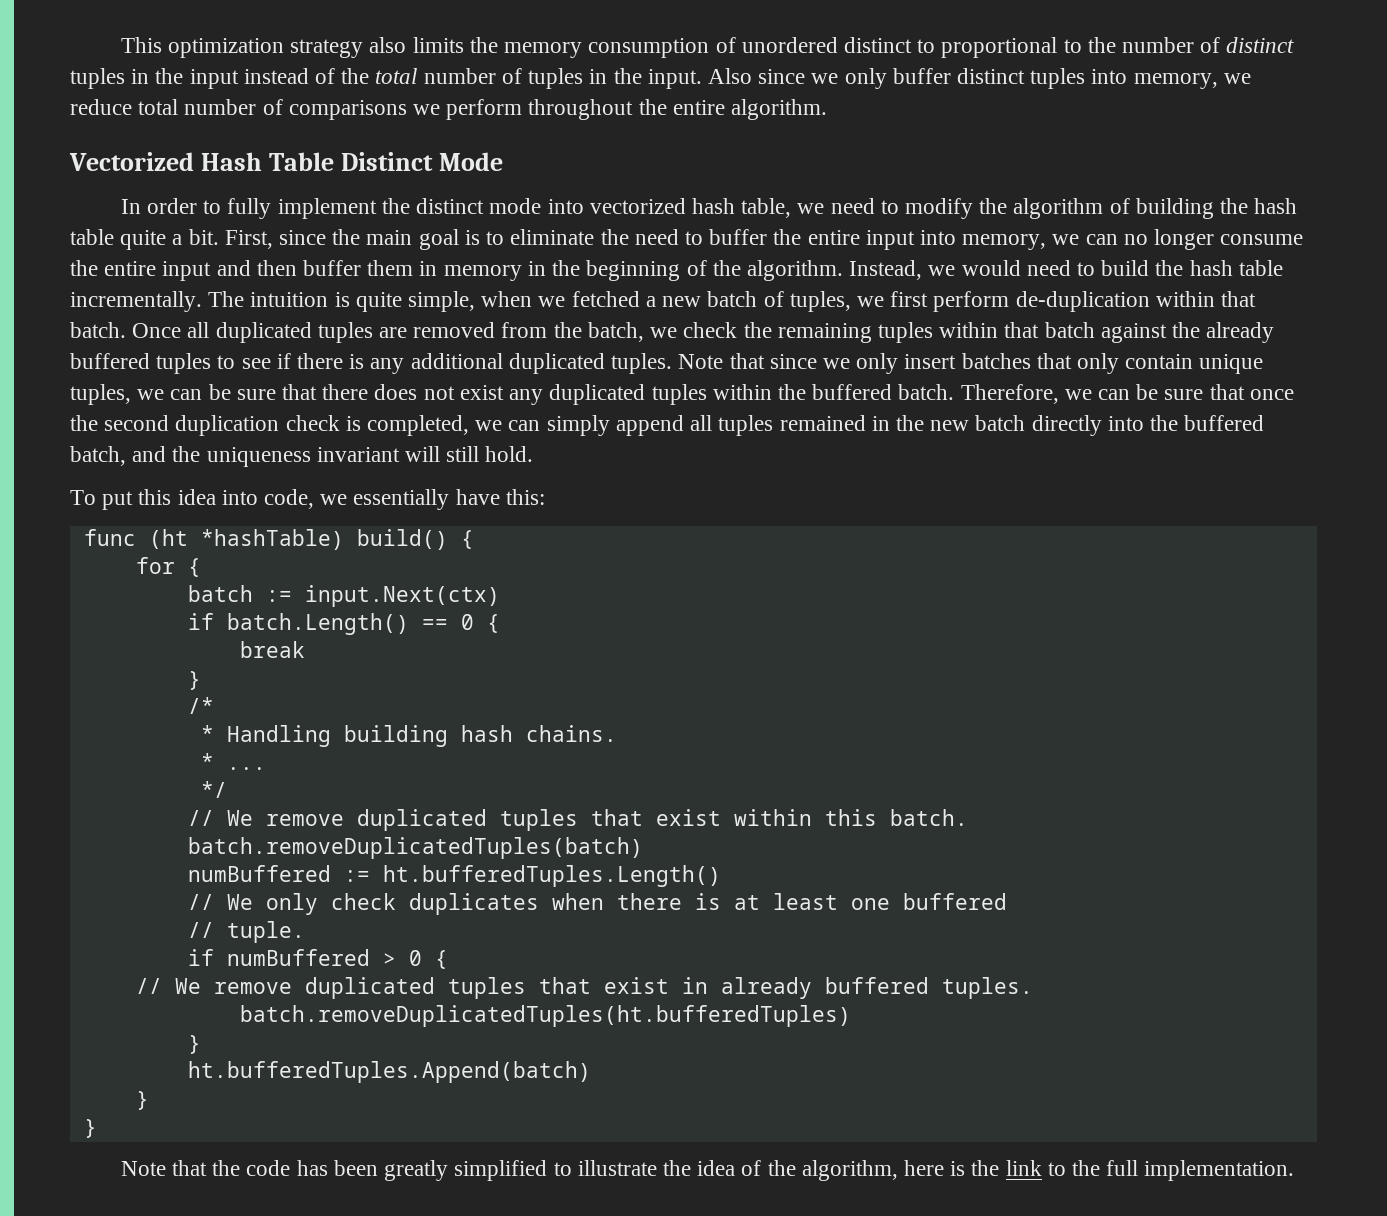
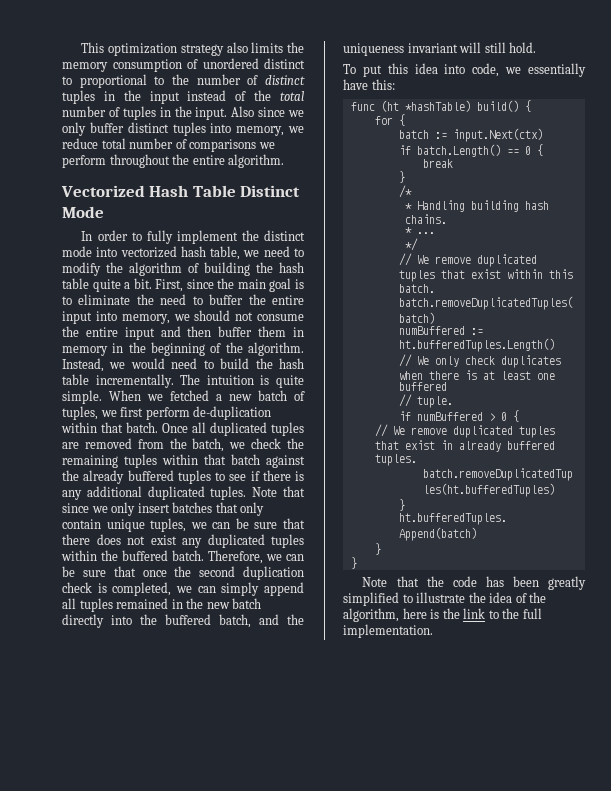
- First, since the main goal is to eliminate the need to buffer the entire input into memory, we can no longer consume the entire input and then buffer them in memory in the beginning of the algorithm.
+ First, since the main goal is to eliminate the need to buffer the entire input into memory, we should not consume the entire input and then buffer them in memory in the beginning of the algorithm.
- The intuition is quite simple, when we fetched a new batch of tuples, we first perform de-duplication within that batch.
+ The intuition is quite simple. When we fetched a new batch of tuples, we first perform de-duplication within that batch.

